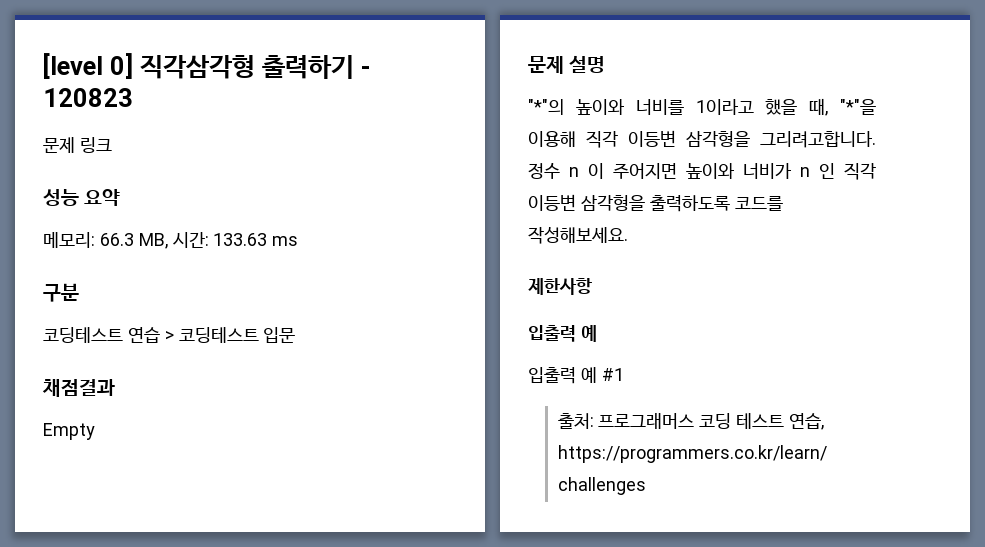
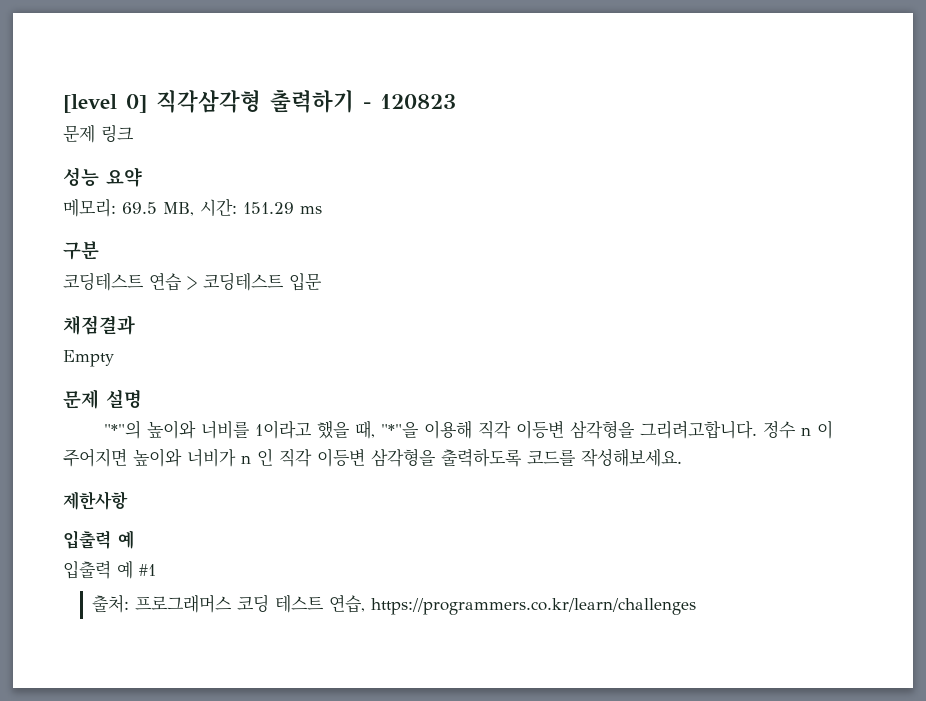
- 메모리: 66.3 MB, 시간: 133.63 ms
+ 메모리: 69.5 MB, 시간: 151.29 ms

